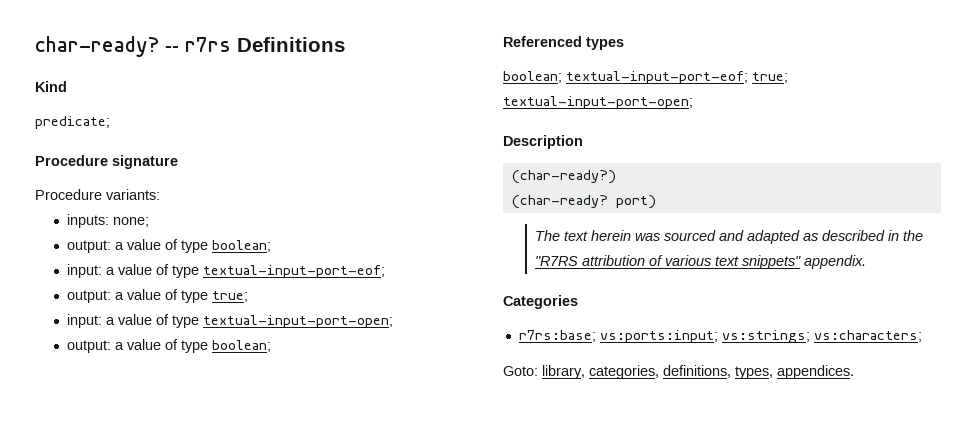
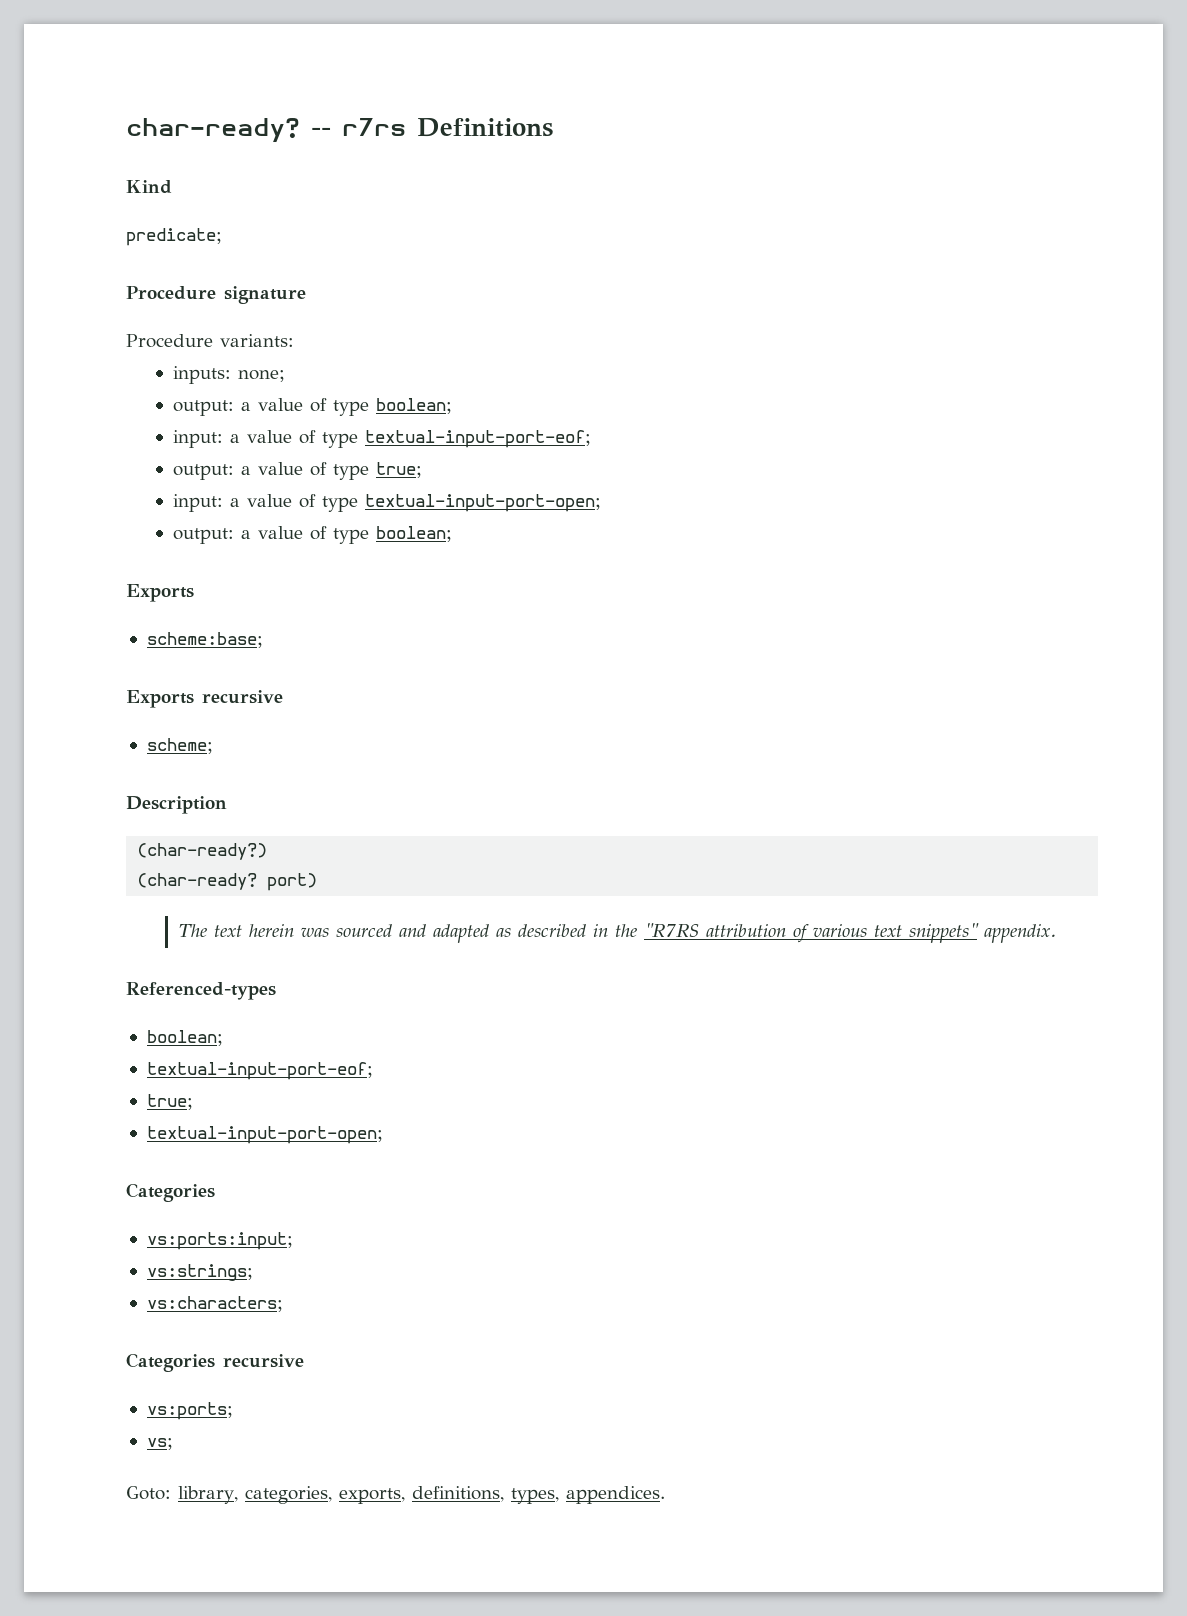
  input: a value of type textual-input-port-open;
  output: a value of type boolean;
- Referenced types
- boolean; textual-input-port-eof; true; textual-input-port-open;
+ Exports
+ scheme:base;
+ Exports recursive
+ scheme;
+ Referenced-types
+ boolean;
+ textual-input-port-eof;
+ true;
+ textual-input-port-open;
- r7rs:base; vs:ports:input; vs:strings; vs:characters;
+ vs:ports:input;
+ vs:strings;
+ vs:characters;
+ Categories recursive
+ vs:ports;
+ vs;
- Goto: library, categories, definitions, types, appendices.
+ Goto: library, categories, exports, definitions, types, appendices.

